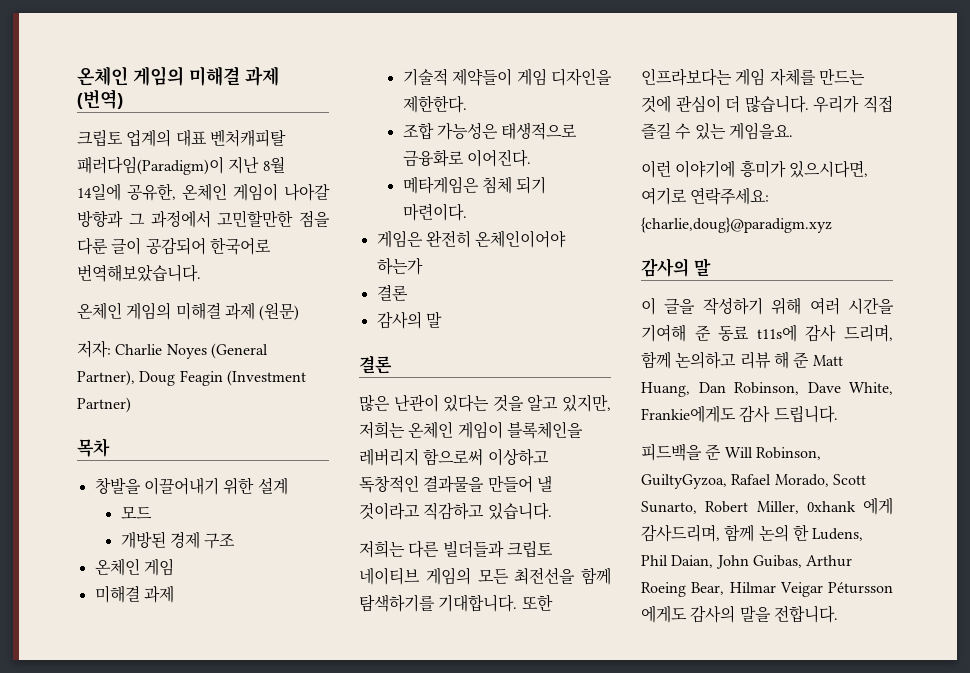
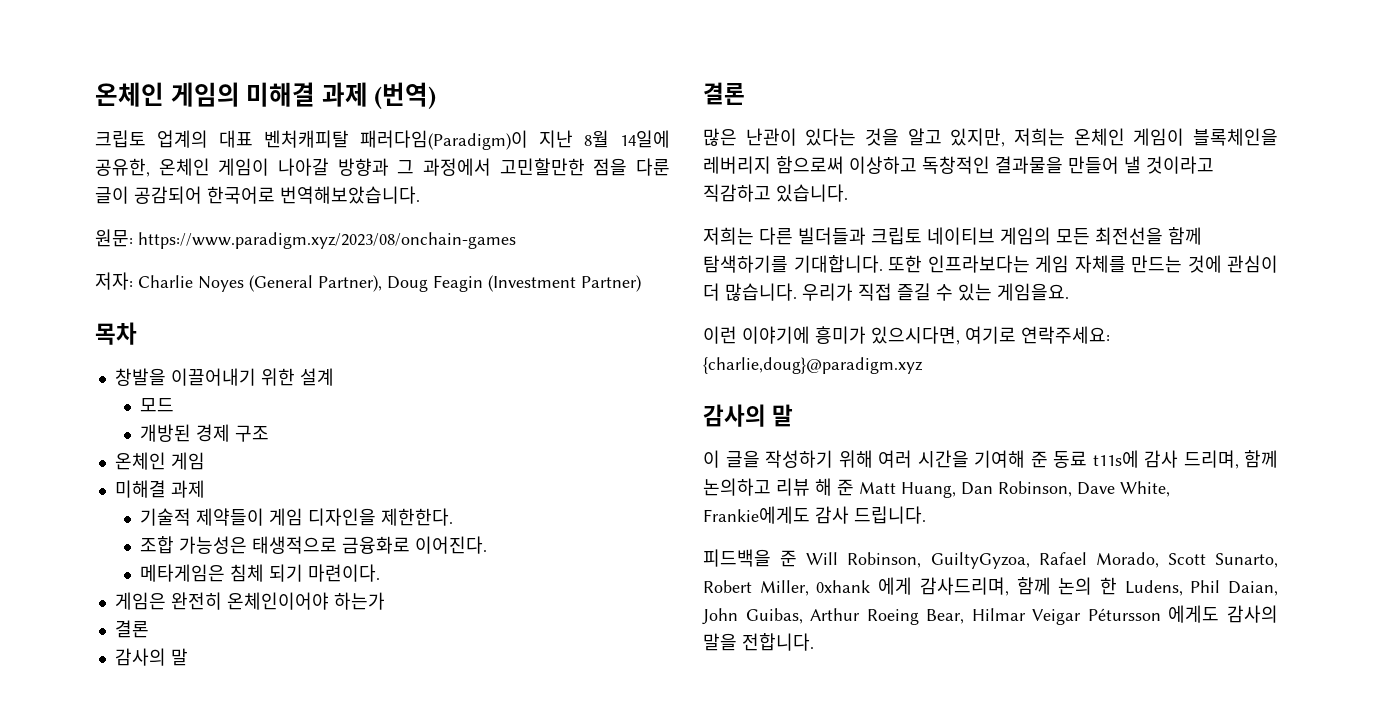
- 온체인 게임의 미해결 과제 (원문)
+ 원문: https://www.paradigm.xyz/2023/08/onchain-games

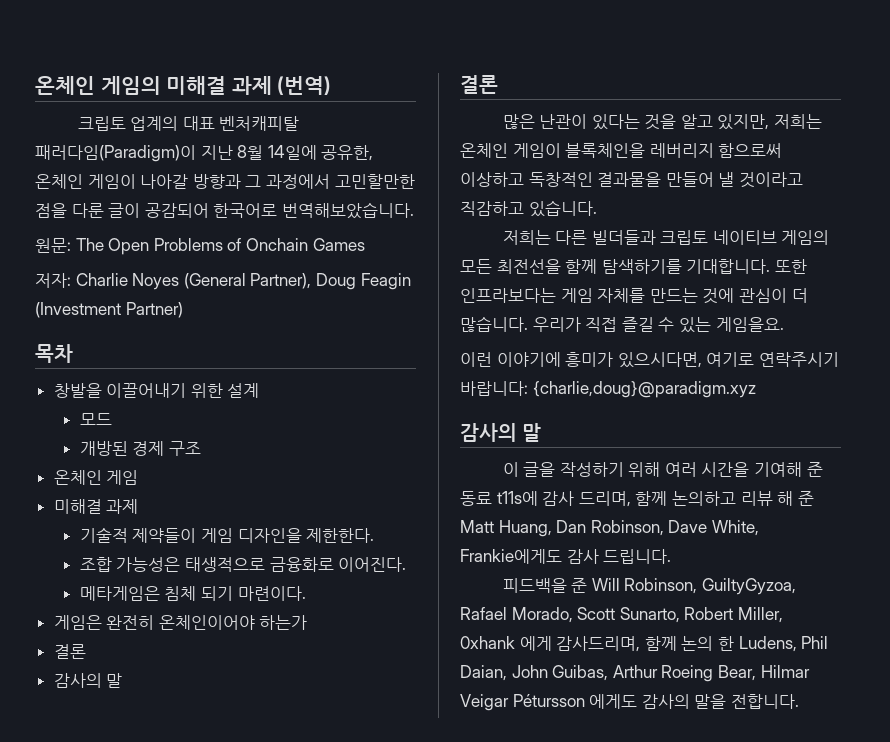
- 원문: https://www.paradigm.xyz/2023/08/onchain-games
+ 원문: The Open Problems of Onchain Games
- 이런 이야기에 흥미가 있으시다면, 여기로 연락주세요: {charlie,doug}@paradigm.xyz
+ 이런 이야기에 흥미가 있으시다면, 여기로 연락주시기 바랍니다: {charlie,doug}@paradigm.xyz

